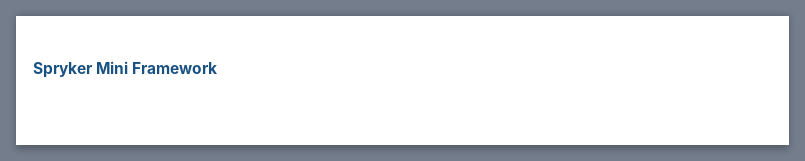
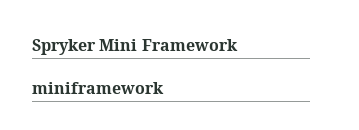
+ miniframework

